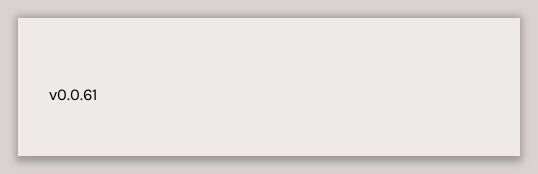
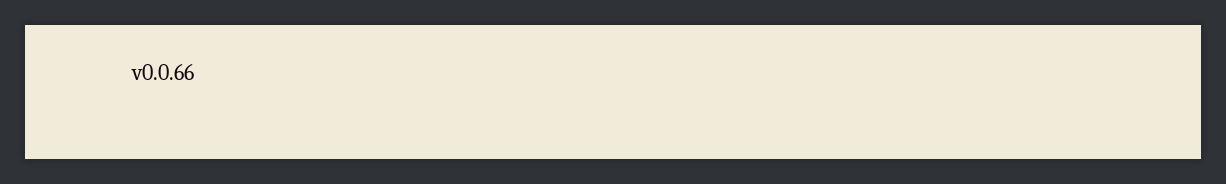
- v0.0.61
+ v0.0.66

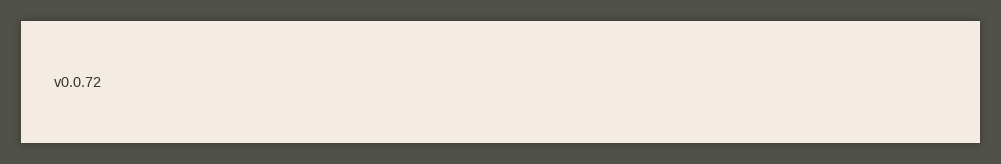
- v0.0.66
+ v0.0.72

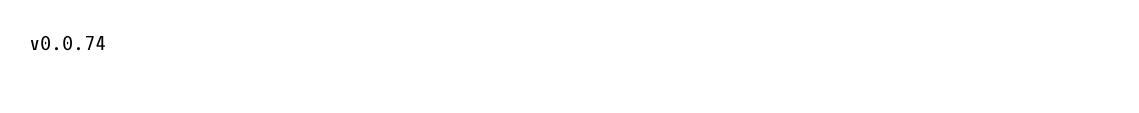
- v0.0.72
+ v0.0.74

